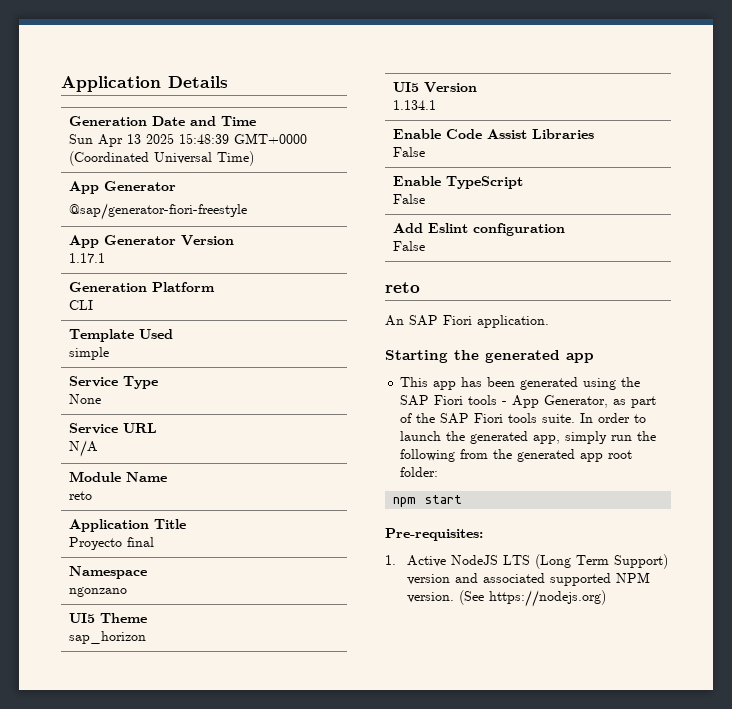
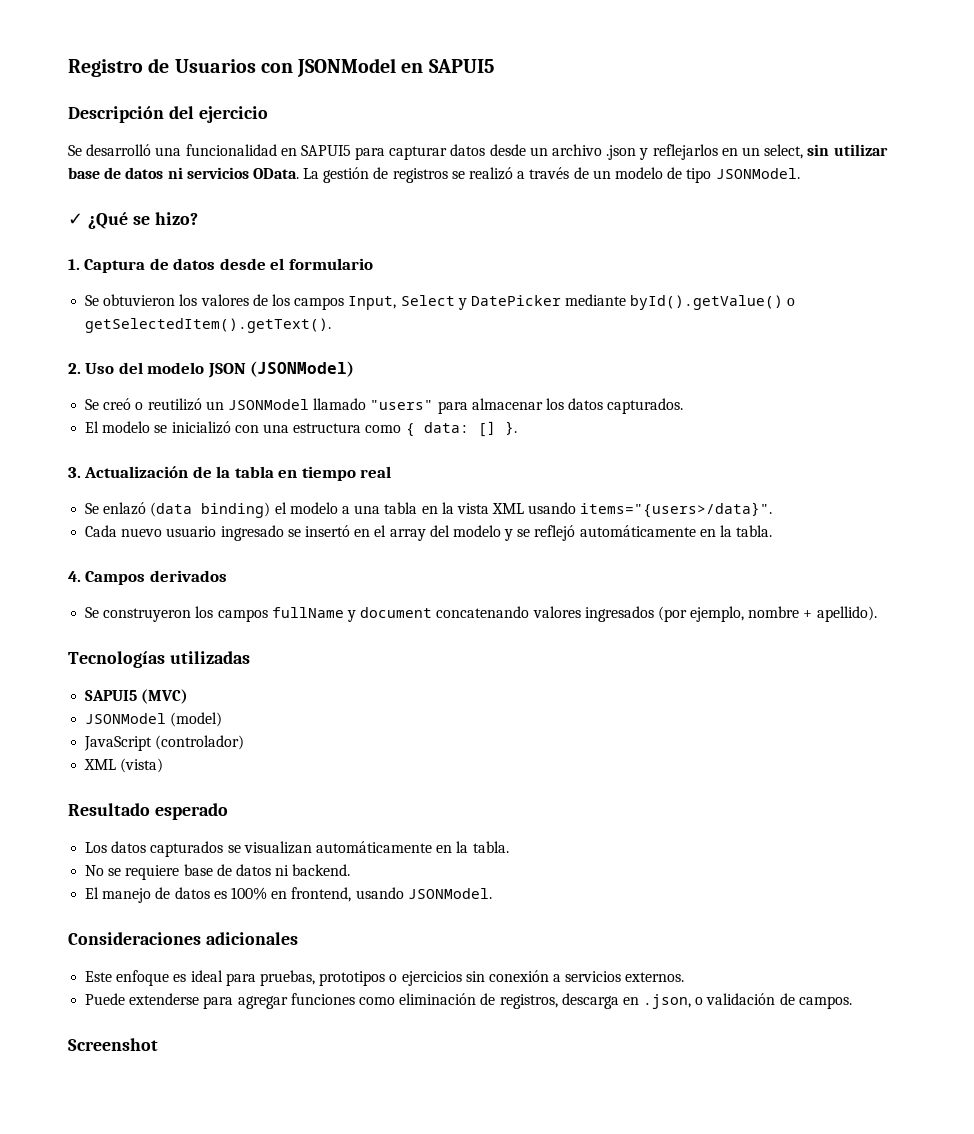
- Application Details
- Generation Date and Time
- Sun Apr 13 2025 15:48:39 GMT+0000 (Coordinated Universal Time)
- App Generator
- @sap/generator-fiori-freestyle
- App Generator Version
- 1.17.1
- Generation Platform
- CLI
- Template Used
- simple
- Service Type
- None
- Service URL
- N/A
- Module Name
- reto
- Application Title
- Proyecto final
- Namespace
- ngonzano
- UI5 Theme
- sap_horizon
- UI5 Version
- 1.134.1
- Enable Code Assist Libraries
- False
- Enable TypeScript
- False
- Add Eslint configuration
- False
- reto
- An SAP Fiori application.
- Starting the generated app
- This app has been generated using the SAP Fiori tools - App Generator, as part of the SAP Fiori tools suite. In order to launch the generated app, simply run the following from the generated app root folder:
- npm start
- Pre-requisites:
- 1. Active NodeJS LTS (Long Term Support) version and associated supported NPM version. (See https://nodejs.org)
+ Registro de Usuarios con JSONModel en SAPUI5
+ Descripción del ejercicio
+ Se desarrolló una funcionalidad en SAPUI5 para capturar datos desde un archivo .json y reflejarlos en un select, sin utilizar base de datos ni servicios OData. La gestión de registros se realizó a través de un modelo de tipo JSONModel.
+ ✓ ¿Qué se hizo?
+ 1. Captura de datos desde el formulario
+ Se obtuvieron los valores de los campos Input, Select y DatePicker mediante byId().getValue() o getSelectedItem().getText().
+ 2. Uso del modelo JSON (JSONModel)
+ Se creó o reutilizó un JSONModel llamado "users" para almacenar los datos capturados.
+ El modelo se inicializó con una estructura como { data: [] }.
+ 3. Actualización de la tabla en tiempo real
+ Se enlazó (data binding) el modelo a una tabla en la vista XML usando items="{users>/data}".
+ Cada nuevo usuario ingresado se insertó en el array del modelo y se reflejó automáticamente en la tabla.
+ 4. Campos derivados
+ Se construyeron los campos fullName y document concatenando valores ingresados (por ejemplo, nombre + apellido).
+ Tecnologías utilizadas
+ SAPUI5 (MVC)
+ JSONModel (model)
+ JavaScript (controlador)
+ XML (vista)
+ Resultado esperado
+ Los datos capturados se visualizan automáticamente en la tabla.
+ No se requiere base de datos ni backend.
+ El manejo de datos es 100% en frontend, usando JSONModel.
+ Consideraciones adicionales
+ Este enfoque es ideal para pruebas, prototipos o ejercicios sin conexión a servicios externos.
+ Puede extenderse para agregar funciones como eliminación de registros, descarga en .json, o validación de campos.
+ Screenshot

